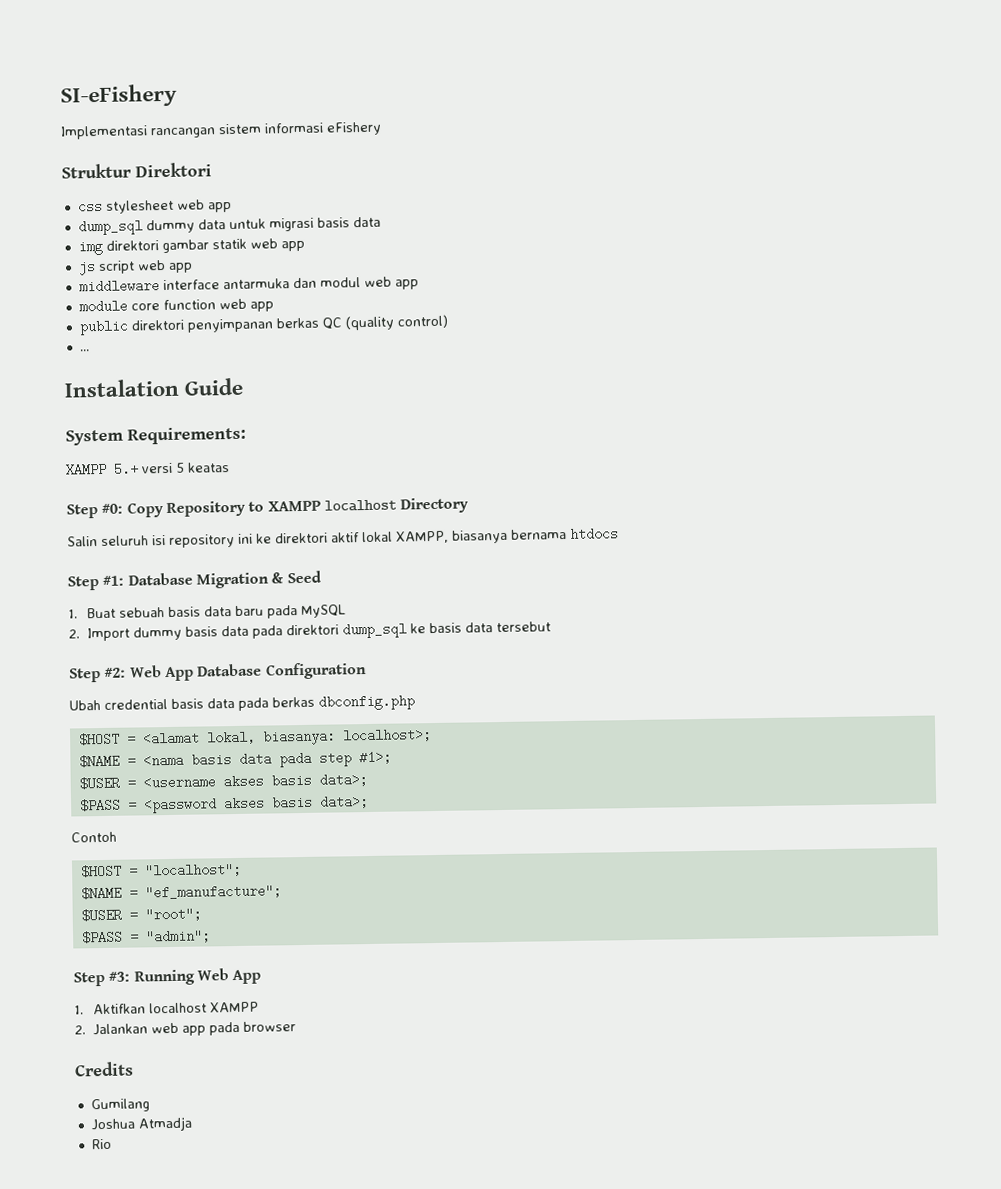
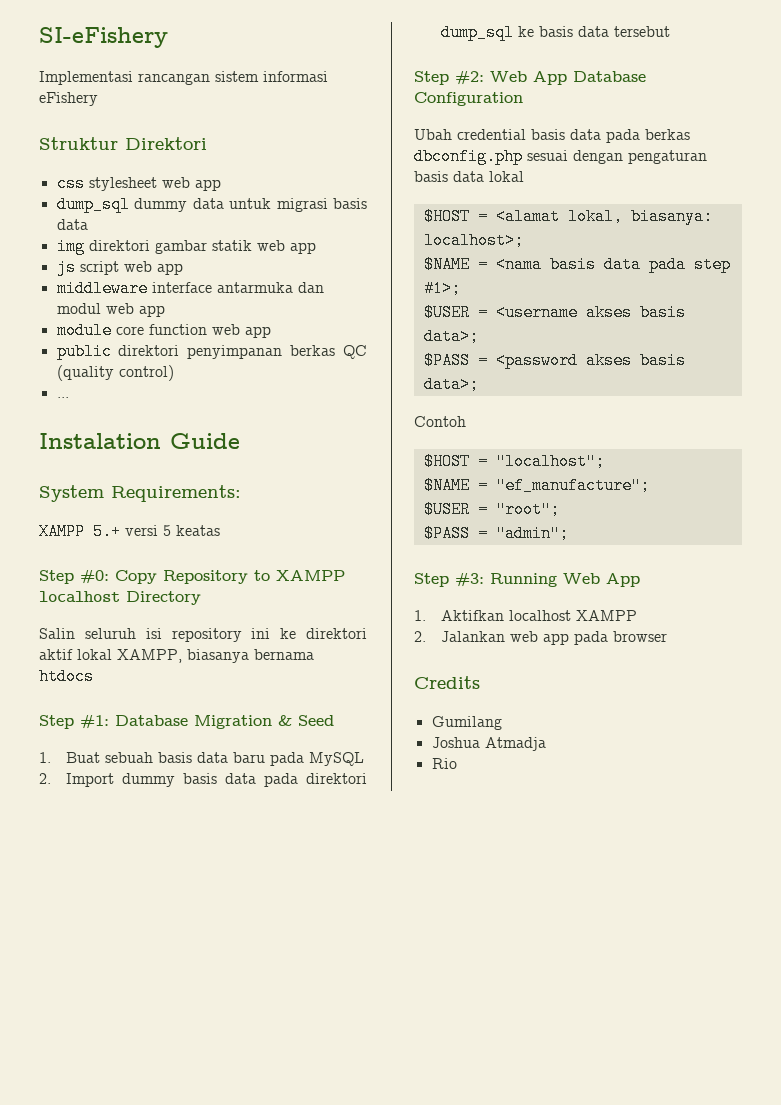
- Ubah credential basis data pada berkas dbconfig.php
+ Ubah credential basis data pada berkas dbconfig.php sesuai dengan pengaturan basis data lokal

